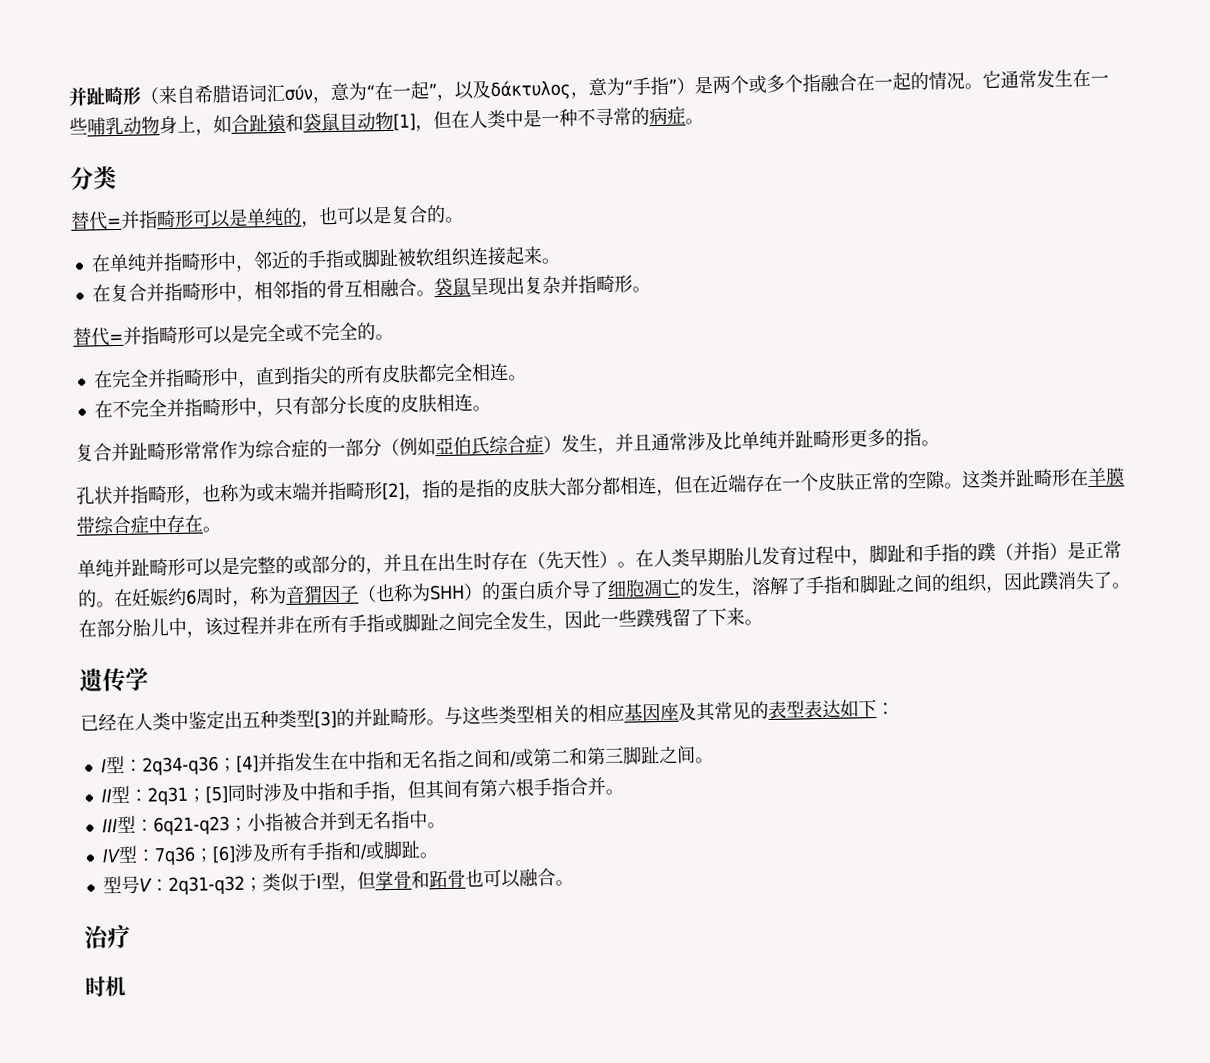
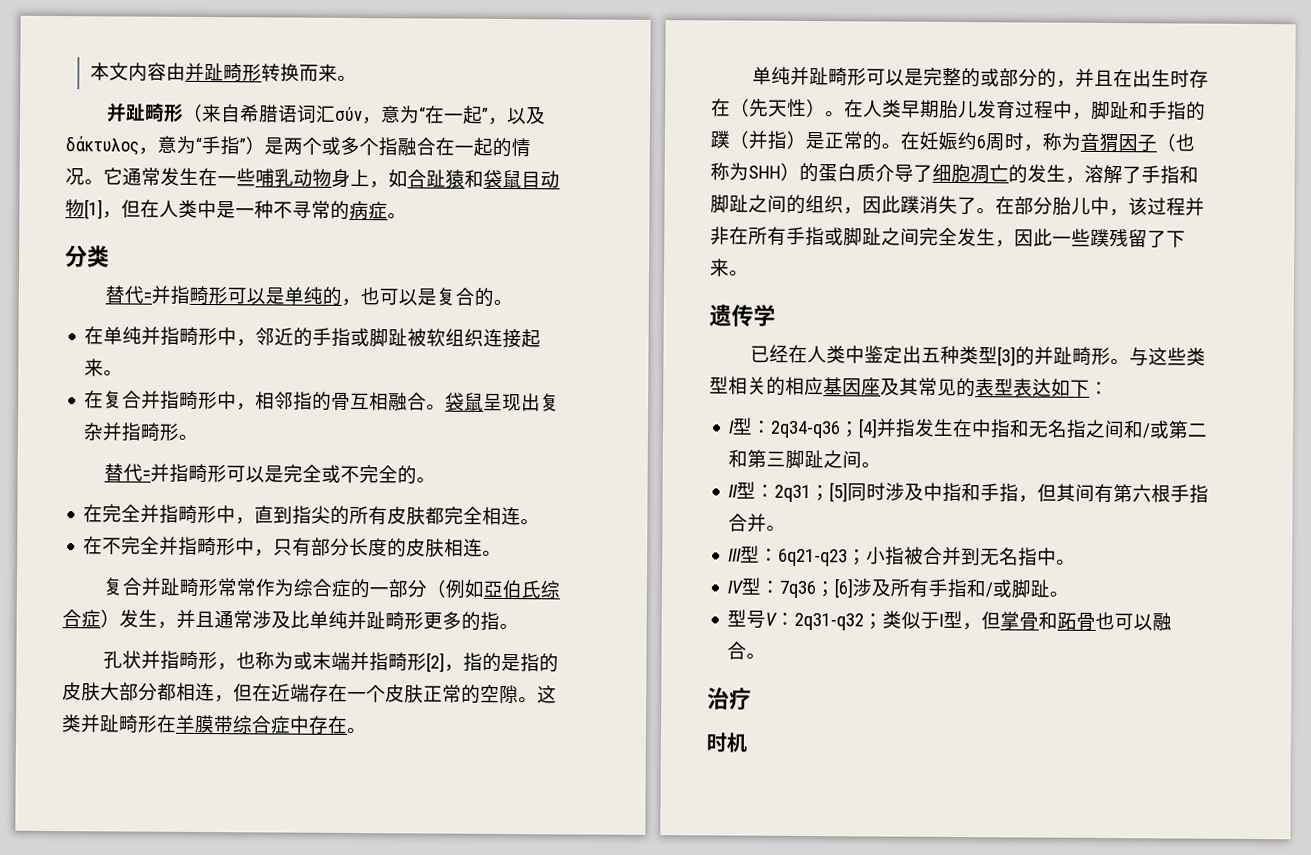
+ 本文内容由并趾畸形转换而来。

